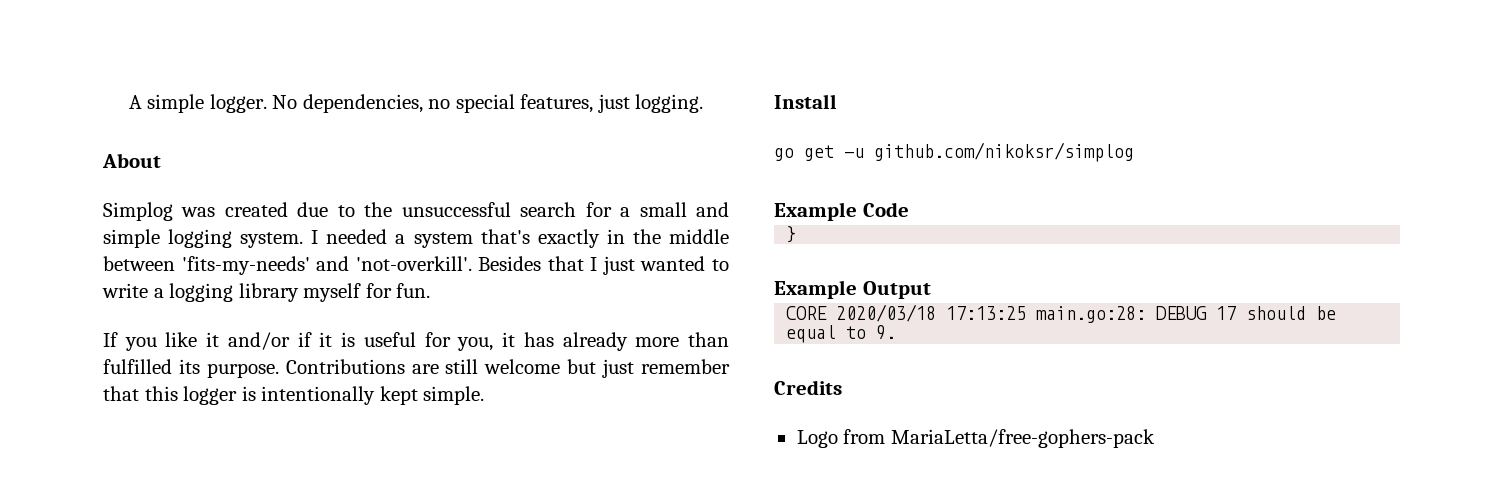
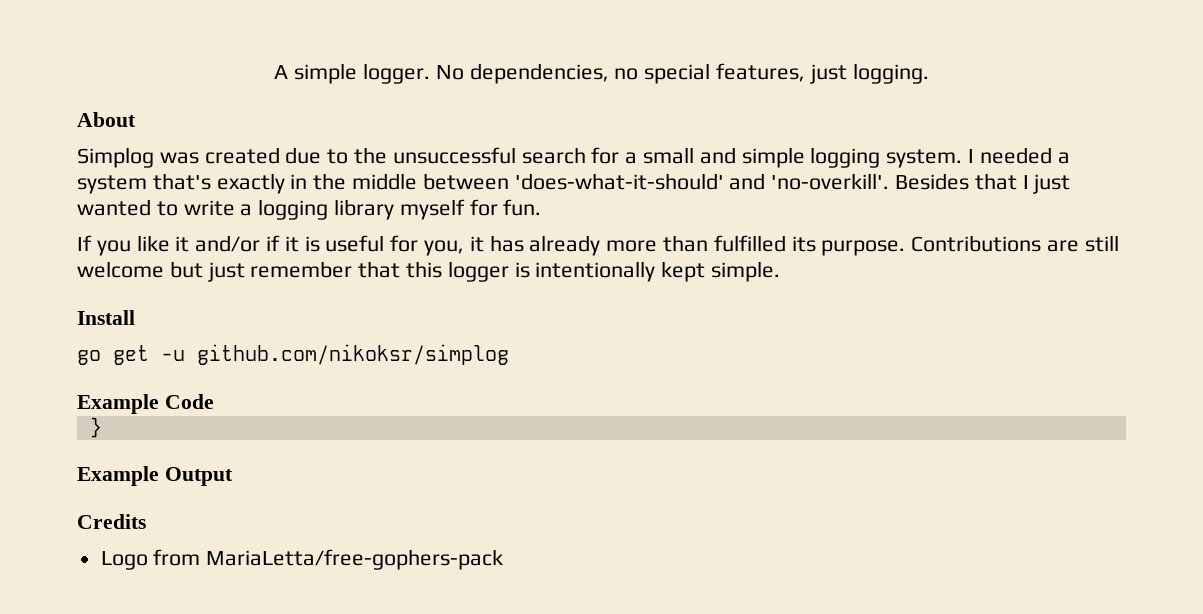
- I needed a system that's exactly in the middle between 'fits-my-needs' and 'not-overkill'.
+ I needed a system that's exactly in the middle between 'does-what-it-should' and 'no-overkill'.
- CORE 2020/03/18 17:13:25 main.go:28: DEBUG 17 should be equal to 9.

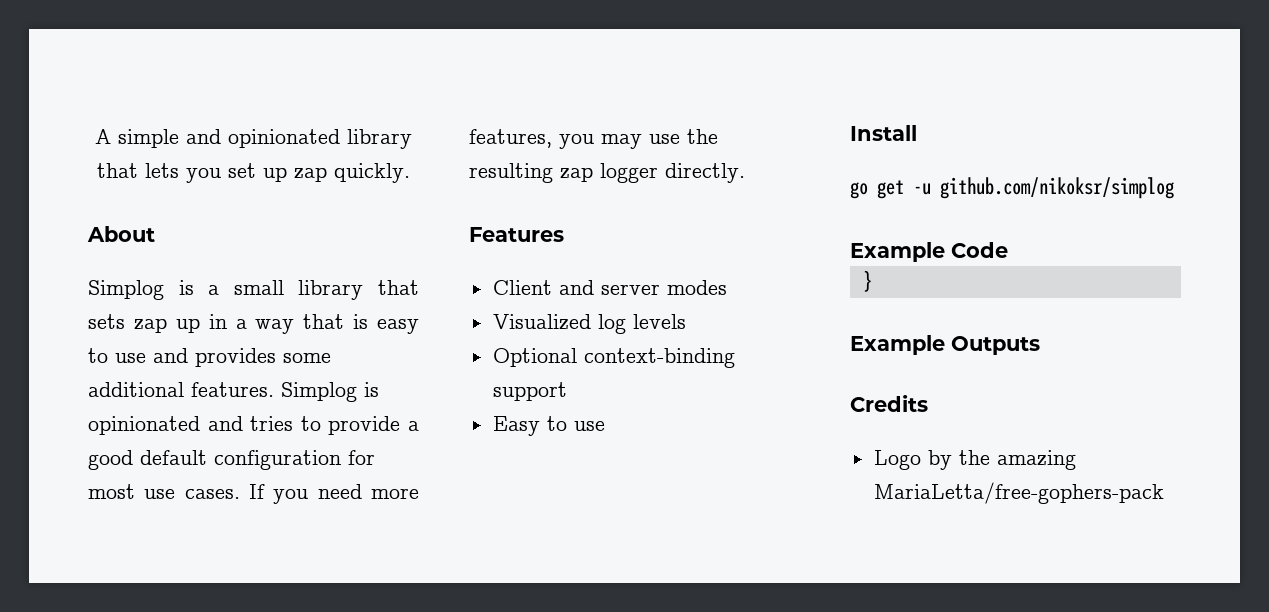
- A simple logger. No dependencies, no special features, just logging.
+ A simple and opinionated library that lets you set up zap quickly.
  About
- Simplog was created due to the unsuccessful search for a small and simple logging system. I needed a system that's exactly in the middle between 'does-what-it-should' and 'no-overkill'. Besides that I just wanted to write a logging library myself for fun.
- If you like it and/or if it is useful for you, it has already more than fulfilled its purpose. Contributions are still welcome but just remember that this logger is intentionally kept simple.
+ Simplog is a small library that sets zap up in a way that is easy to use and provides some additional features. Simplog is opinionated and tries to provide a good default configuration for most use cases. If you need more features, you may use the resulting zap logger directly.
+ Features
+ Client and server modes
+ Visualized log levels
+ Optional context-binding support
+ Easy to use
- Example Output
+ Example Outputs
- Logo from MariaLetta/free-gophers-pack
+ Logo by the amazing MariaLetta/free-gophers-pack

